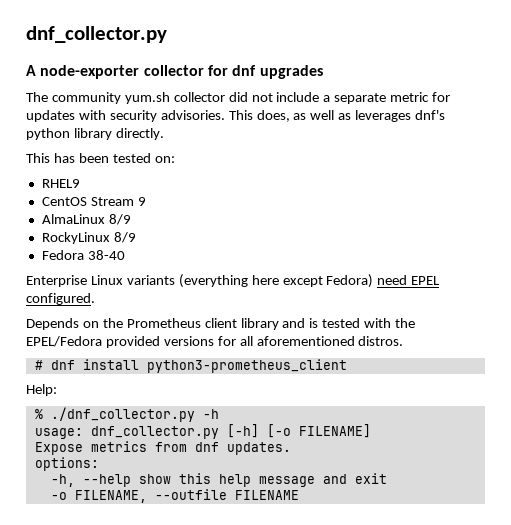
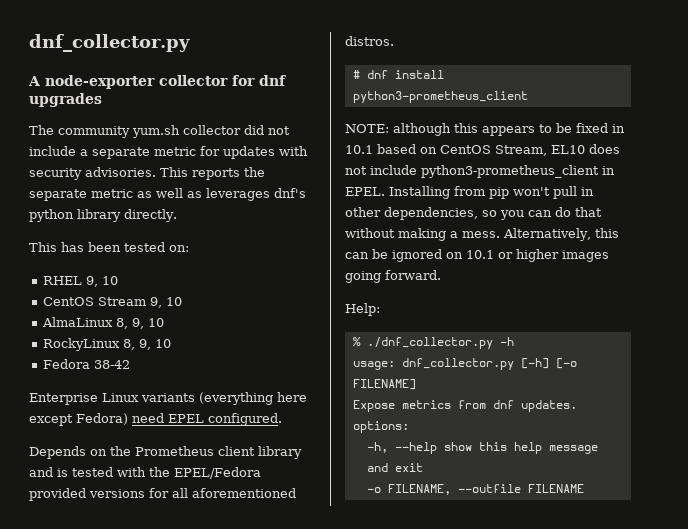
- This does, as well as leverages dnf's python library directly.
+ This reports the separate metric as well as leverages dnf's python library directly.
- RHEL9
+ RHEL 9, 10
- CentOS Stream 9
+ CentOS Stream 9, 10
- AlmaLinux 8/9
- RockyLinux 8/9
+ AlmaLinux 8, 9, 10
+ RockyLinux 8, 9, 10
- Fedora 38-40
+ Fedora 38-42
+ NOTE: although this appears to be fixed in 10.1 based on CentOS Stream, EL10 does not include python3-prometheus_client in EPEL. Installing from pip won't pull in other dependencies, so you can do that without making a mess. Alternatively, this can be ignored on 10.1 or higher images going forward.

